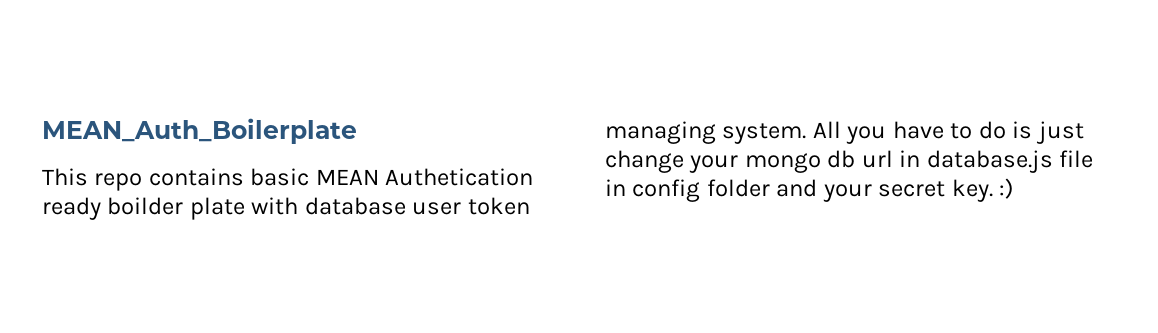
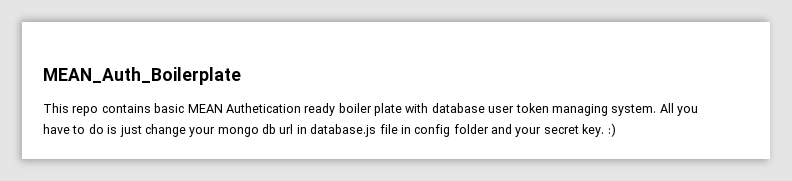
- This repo contains basic MEAN Authetication ready boilder plate with database user token managing system.
+ This repo contains basic MEAN Authetication ready boiler plate with database user token managing system.

